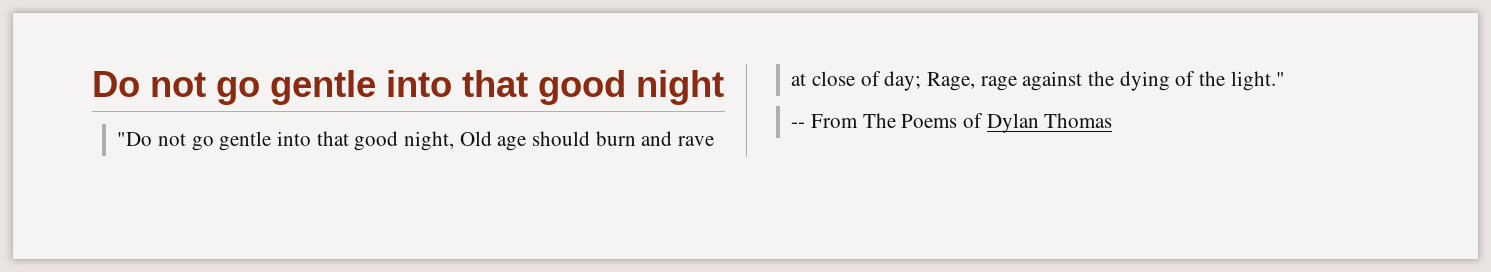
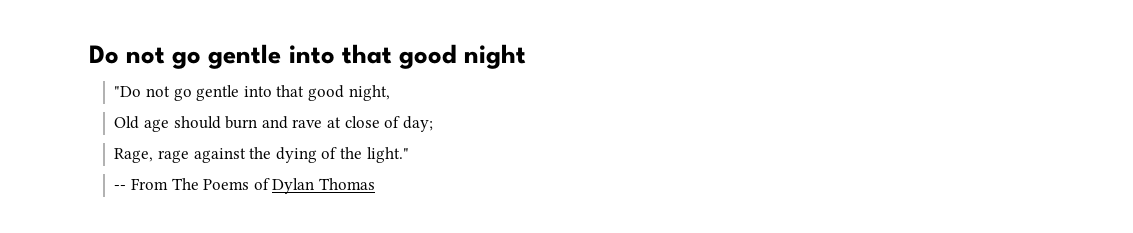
- "Do not go gentle into that good night, Old age should burn and rave at close of day; Rage, rage against the dying of the light."
+ "Do not go gentle into that good night,
+ Old age should burn and rave at close of day;
+ Rage, rage against the dying of the light."

